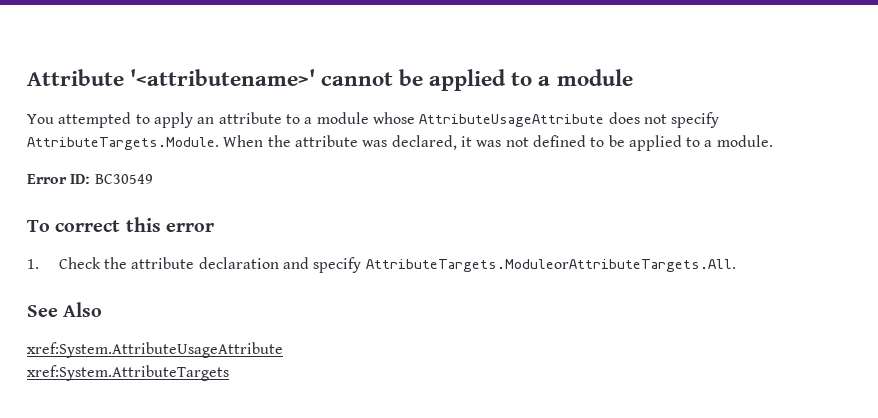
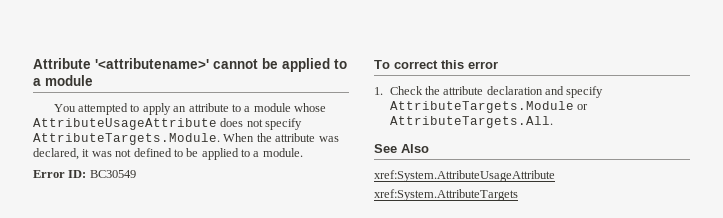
- 1. Check the attribute declaration and specify AttributeTargets.ModuleorAttributeTargets.All.
+ 1. Check the attribute declaration and specify AttributeTargets.Module or AttributeTargets.All.

